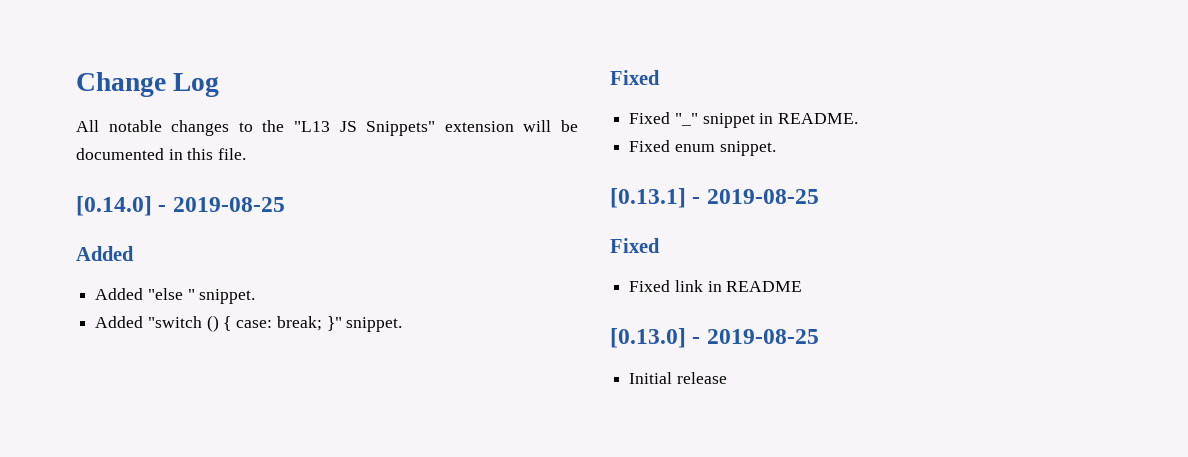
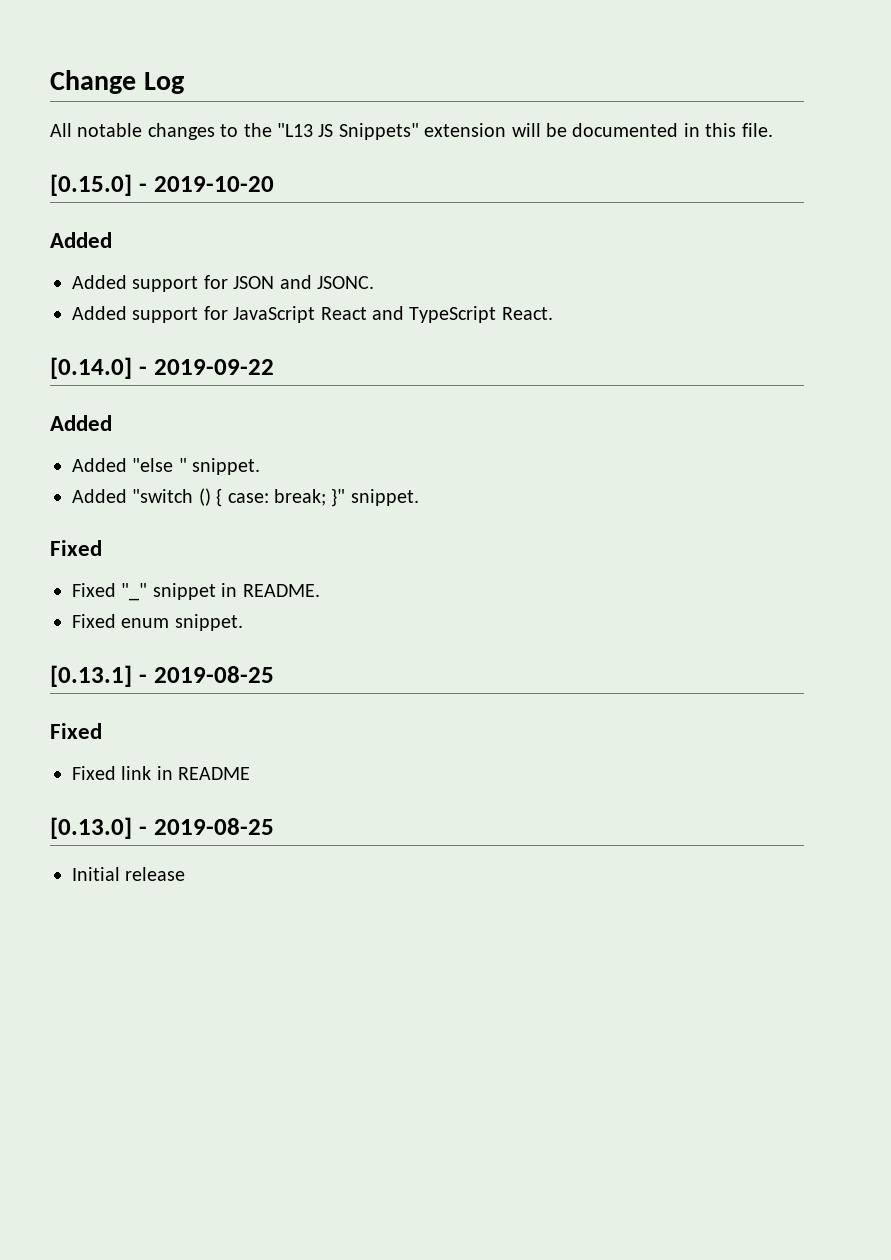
+ [0.15.0] - 2019-10-20
+ Added
+ Added support for JSON and JSONC.
+ Added support for JavaScript React and TypeScript React.
- [0.14.0] - 2019-08-25
+ [0.14.0] - 2019-09-22

